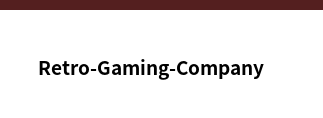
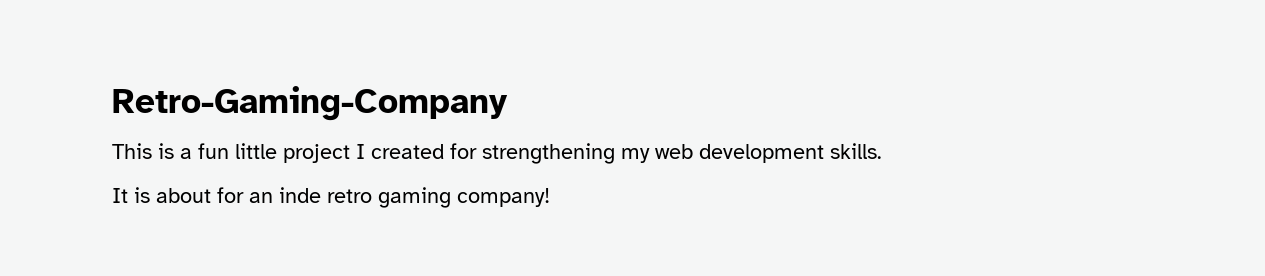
+ This is a fun little project I created for strengthening my web development skills.
+ It is about for an inde retro gaming company!

